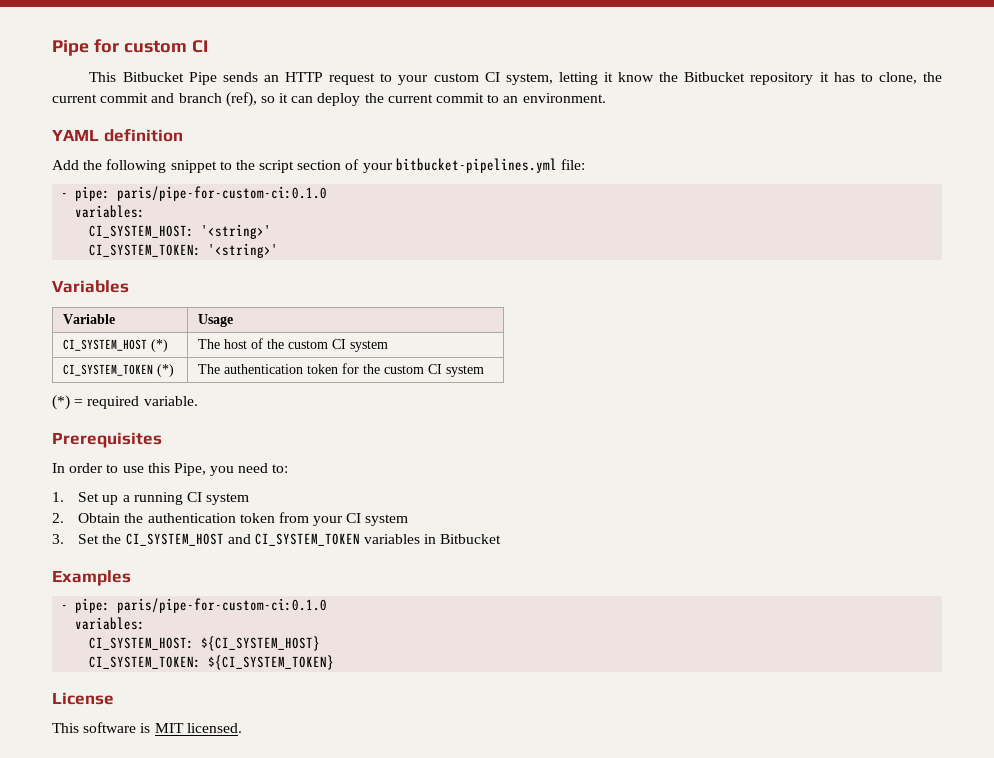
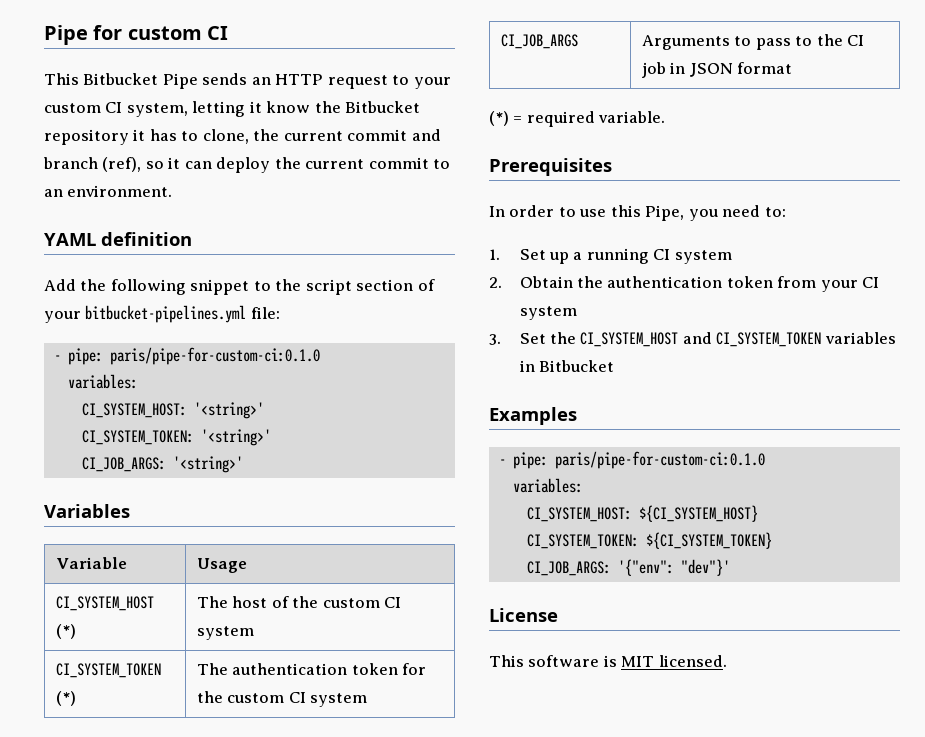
+ CI_JOB_ARGS: '<string>'
+ CI_JOB_ARGS | Arguments to pass to the CI job in JSON format
+ CI_JOB_ARGS: '{"env": "dev"}'

